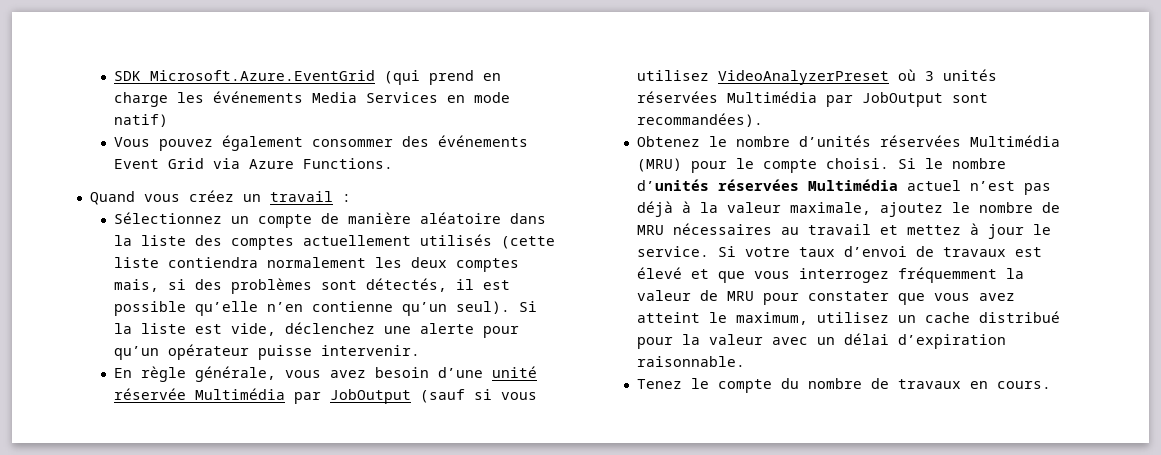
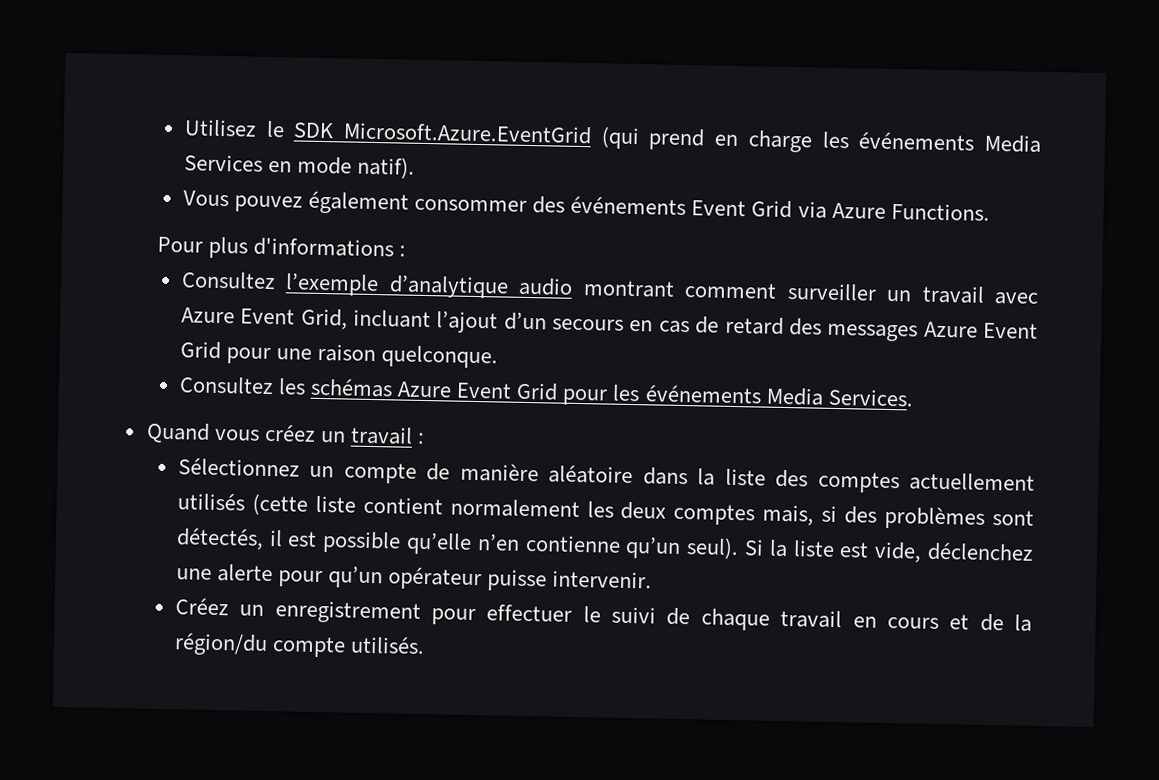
- SDK Microsoft.Azure.EventGrid (qui prend en charge les événements Media Services en mode natif)
+ Utilisez le SDK Microsoft.Azure.EventGrid (qui prend en charge les événements Media Services en mode natif).
+ Pour plus d'informations :
+ Consultez l’exemple d’analytique audio montrant comment surveiller un travail avec Azure Event Grid, incluant l’ajout d’un secours en cas de retard des messages Azure Event Grid pour une raison quelconque.
+ Consultez les schémas Azure Event Grid pour les événements Media Services.
- Sélectionnez un compte de manière aléatoire dans la liste des comptes actuellement utilisés (cette liste contiendra normalement les deux comptes mais, si des problèmes sont détectés, il est possible qu’elle n’en contienne qu’un seul).
+ Sélectionnez un compte de manière aléatoire dans la liste des comptes actuellement utilisés (cette liste contient normalement les deux comptes mais, si des problèmes sont détectés, il est possible qu’elle n’en contienne qu’un seul).
- En règle générale, vous avez besoin d’une unité réservée Multimédia par JobOutput (sauf si vous utilisez VideoAnalyzerPreset où 3 unités réservées Multimédia par JobOutput sont recommandées).
- Obtenez le nombre d’unités réservées Multimédia (MRU) pour le compte choisi. Si le nombre d’unités réservées Multimédia actuel n’est pas déjà à la valeur maximale, ajoutez le nombre de MRU nécessaires au travail et mettez à jour le service. Si votre taux d’envoi de travaux est élevé et que vous interrogez fréquemment la valeur de MRU pour constater que vous avez atteint le maximum, utilisez un cache distribué pour la valeur avec un délai d’expiration raisonnable.
- Tenez le compte du nombre de travaux en cours.
+ Créez un enregistrement pour effectuer le suivi de chaque travail en cours et de la région/du compte utilisés.

